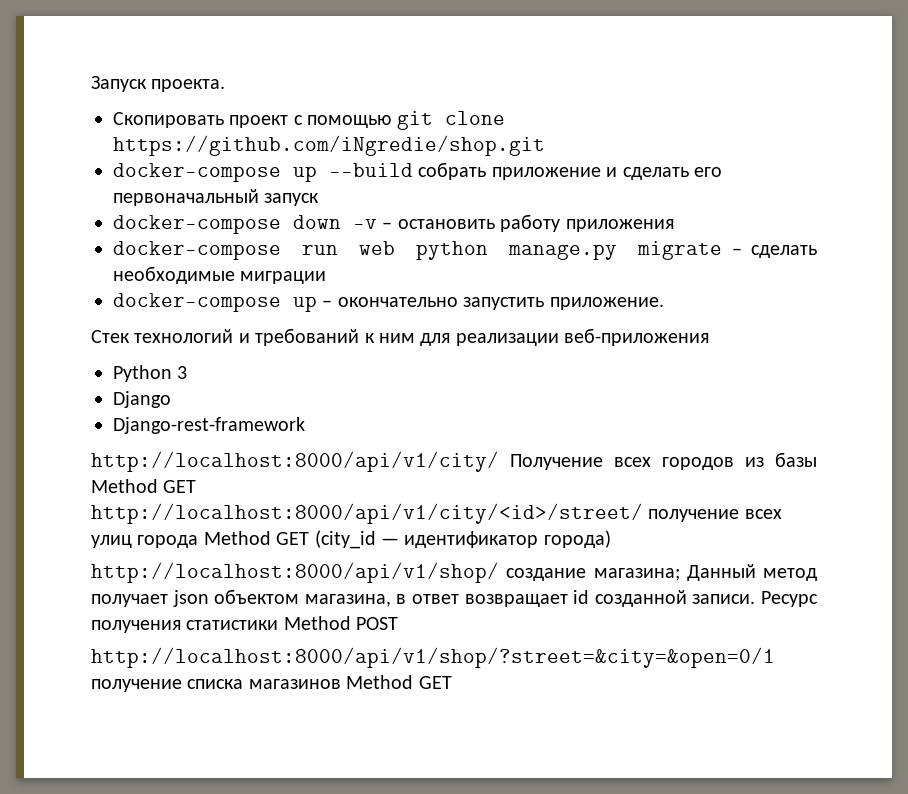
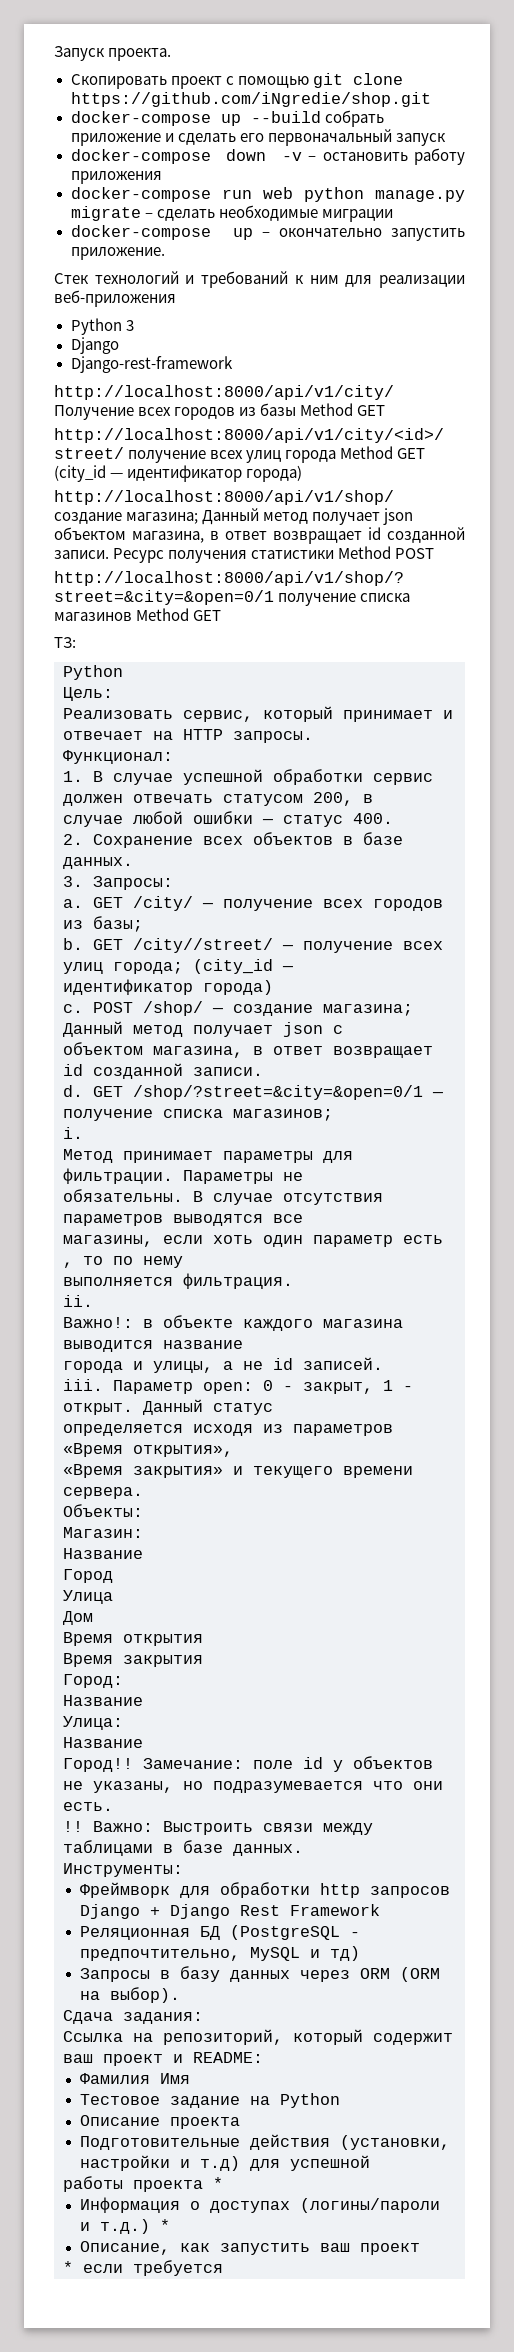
+ TЗ:
+ Python
+ Цель:
+ Реализовать сервис, который принимает и отвечает на HTTP запросы.
+ Функционал:
+ 1. В случае успешной обработки сервис должен отвечать статусом 200, в
+ случае любой ошибки — статус 400.
+ 2. Сохранение всех объектов в базе данных.
+ 3. Запросы:
+ a. GET /city/ — получение всех городов из базы;
+ b. GET /city//street/ — получение всех улиц города; (city_id —
+ идентификатор города)
+ c. POST /shop/ — создание магазина; Данный метод получает json c
+ объектом магазина, в ответ возвращает id созданной записи.
+ d. GET /shop/?street=&city=&open=0/1 — получение списка магазинов;
+ i.
+ Метод принимает параметры для фильтрации. Параметры не
+ обязательны. В случае отсутствия параметров выводятся все
+ магазины, если хоть один параметр есть , то по нему
+ выполняется фильтрация.
+ ii.
+ Важно!: в объекте каждого магазина выводится название
+ города и улицы, а не id записей.
+ iii. Параметр open: 0 - закрыт, 1 - открыт. Данный статус
+ определяется исходя из параметров «Время открытия»,
+ «Время закрытия» и текущего времени сервера.
+ Объекты:
+ Магазин:
+ Название
+ Город
+ Улица
+ Дом
+ Время открытия
+ Время закрытия
+ Город:
+ Название
+ Улица:
+ Название
+ Город!! Замечание: поле id у объектов не указаны, но подразумевается что они есть.
+ !! Важно: Выстроить связи между таблицами в базе данных.
+ Инструменты:
+ Фреймворк для обработки http запросов Django + Django Rest Framework
+ Реляционная БД (PostgreSQL - предпочтительно, MySQL и тд)
+ Запросы в базу данных через ORM (ORM на выбор).
+ Сдача задания:
+ Ссылка на репозиторий, который содержит ваш проект и README:
+ Фамилия Имя
+ Тестовое задание на Python
+ Описание проекта
+ Подготовительные действия (установки, настройки и т.д) для успешной
+ работы проекта *
+ Информация о доступах (логины/пароли и т.д.) *
+ Описание, как запустить ваш проект
+ * если требуется

